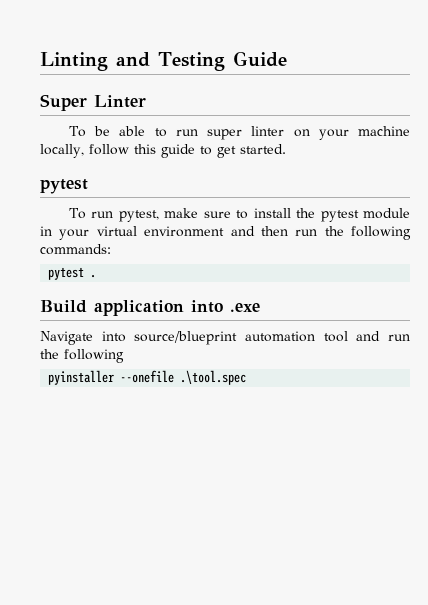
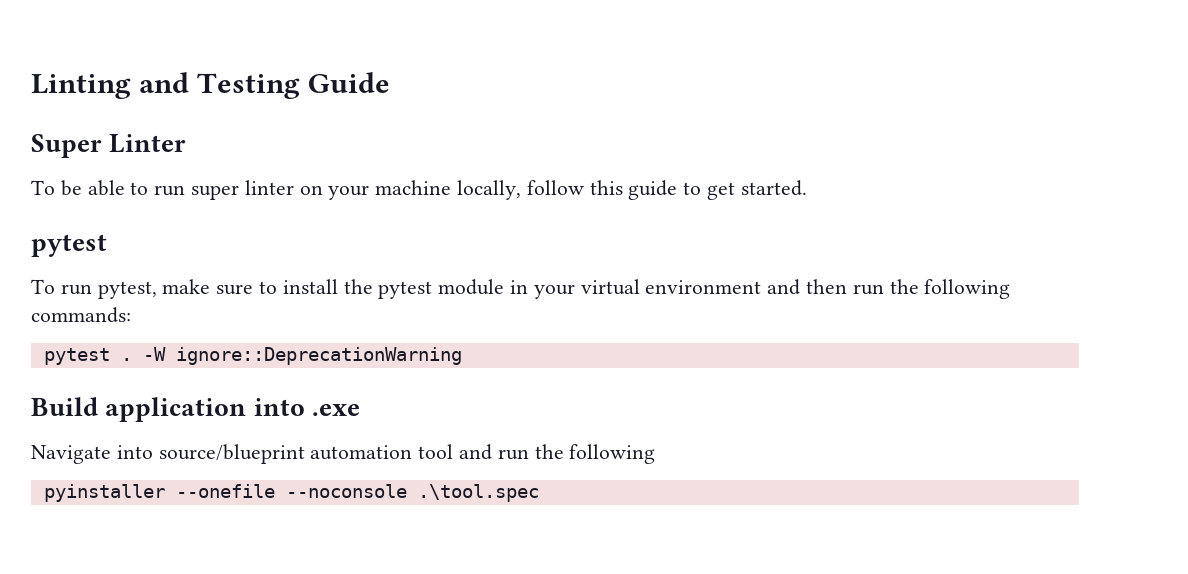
+ -W ignore::DeprecationWarning
- pyinstaller --onefile .\tool.spec
+ pyinstaller --onefile --noconsole .\tool.spec

